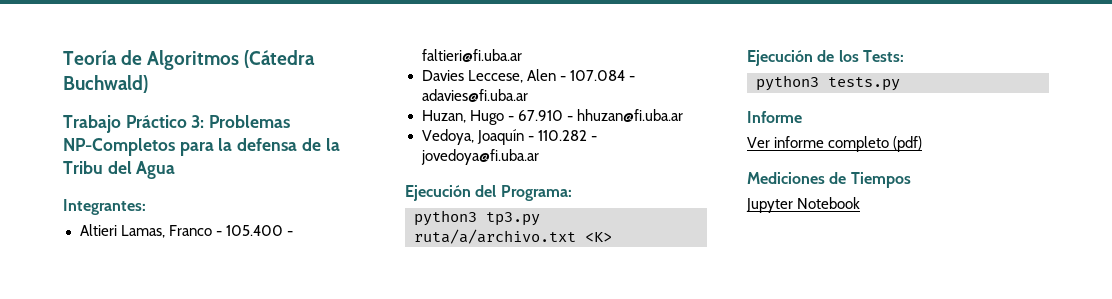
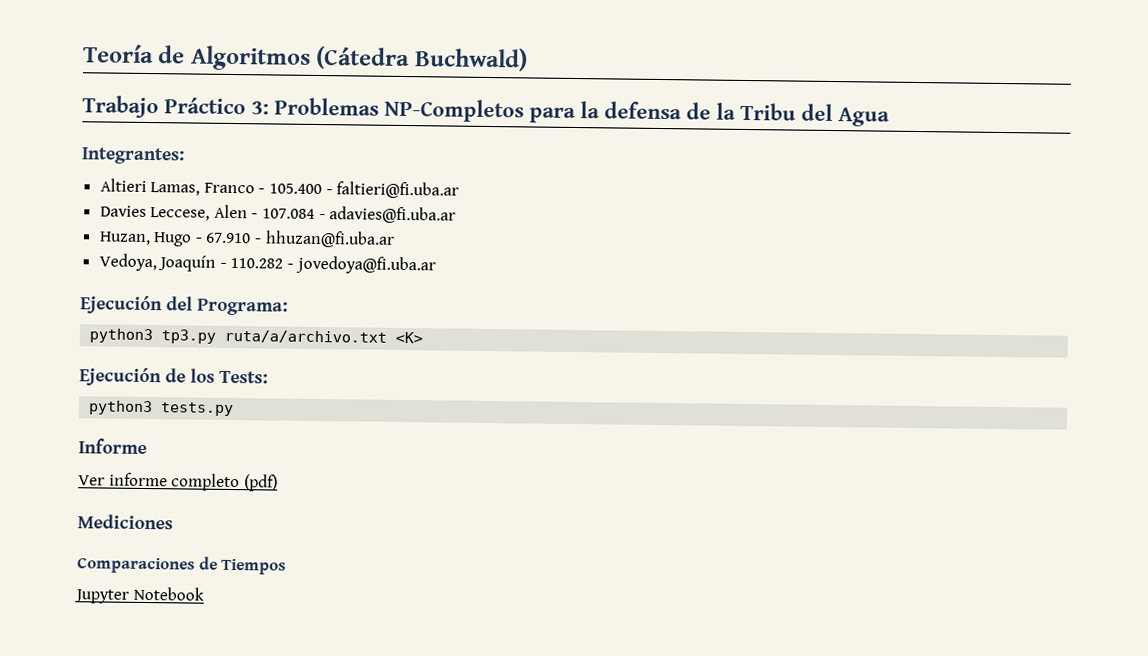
- Mediciones de Tiempos
+ Mediciones
+ Comparaciones de Tiempos

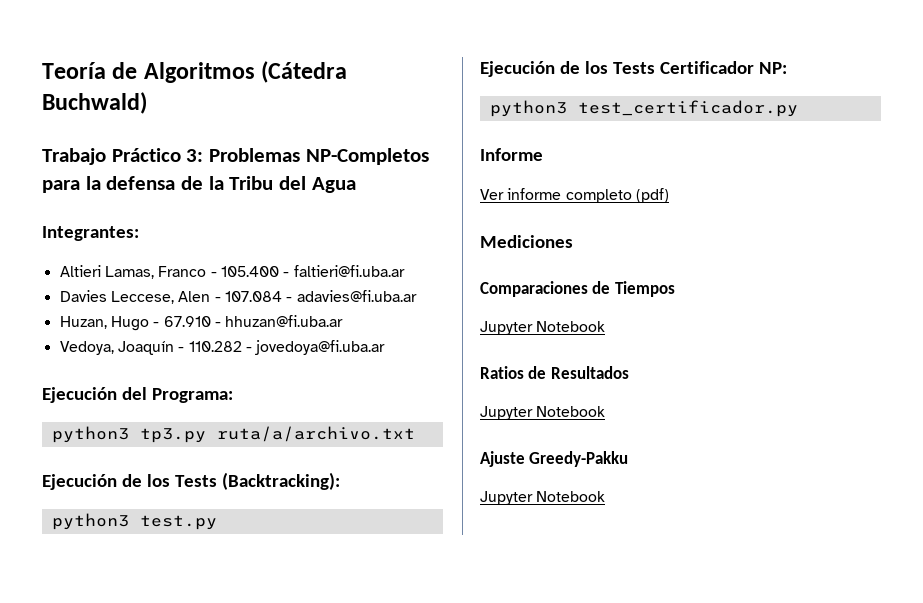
- python3 tp3.py ruta/a/archivo.txt <K>
- Ejecución de los Tests:
- python3 tests.py
+ python3 tp3.py ruta/a/archivo.txt
+ Ejecución de los Tests (Backtracking):
+ python3 test.py
+ Ejecución de los Tests Certificador NP:
+ python3 test_certificador.py
+ Ratios de Resultados
+ Jupyter Notebook
+ Ajuste Greedy-Pakku
+ Jupyter Notebook

